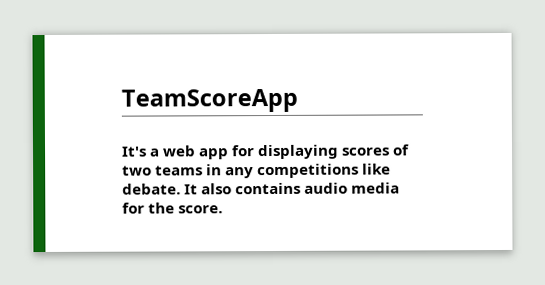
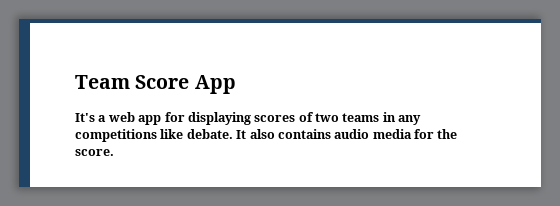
- TeamScoreApp
+ Team Score App

